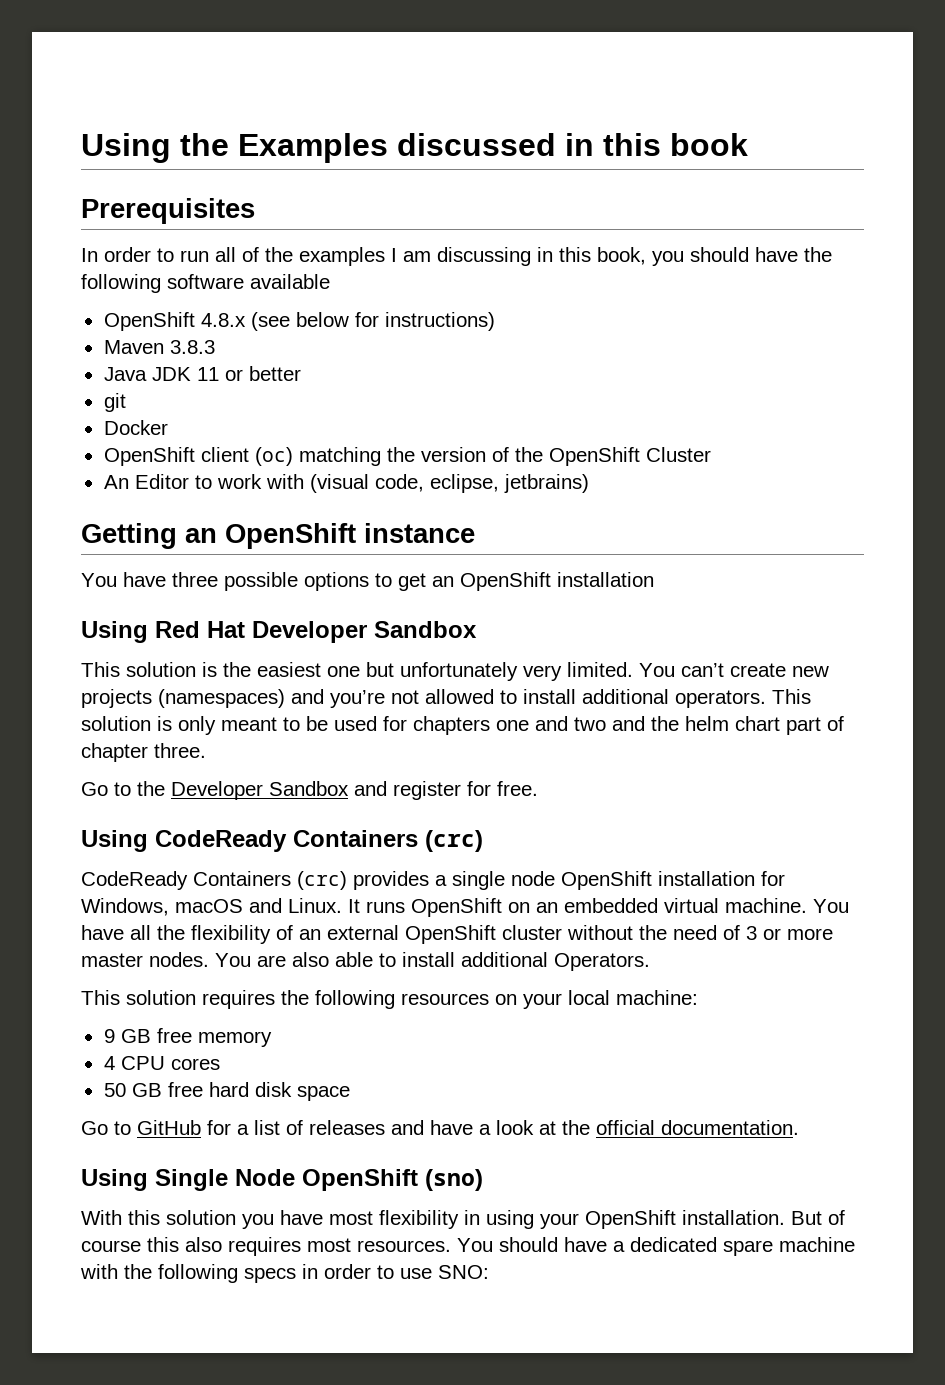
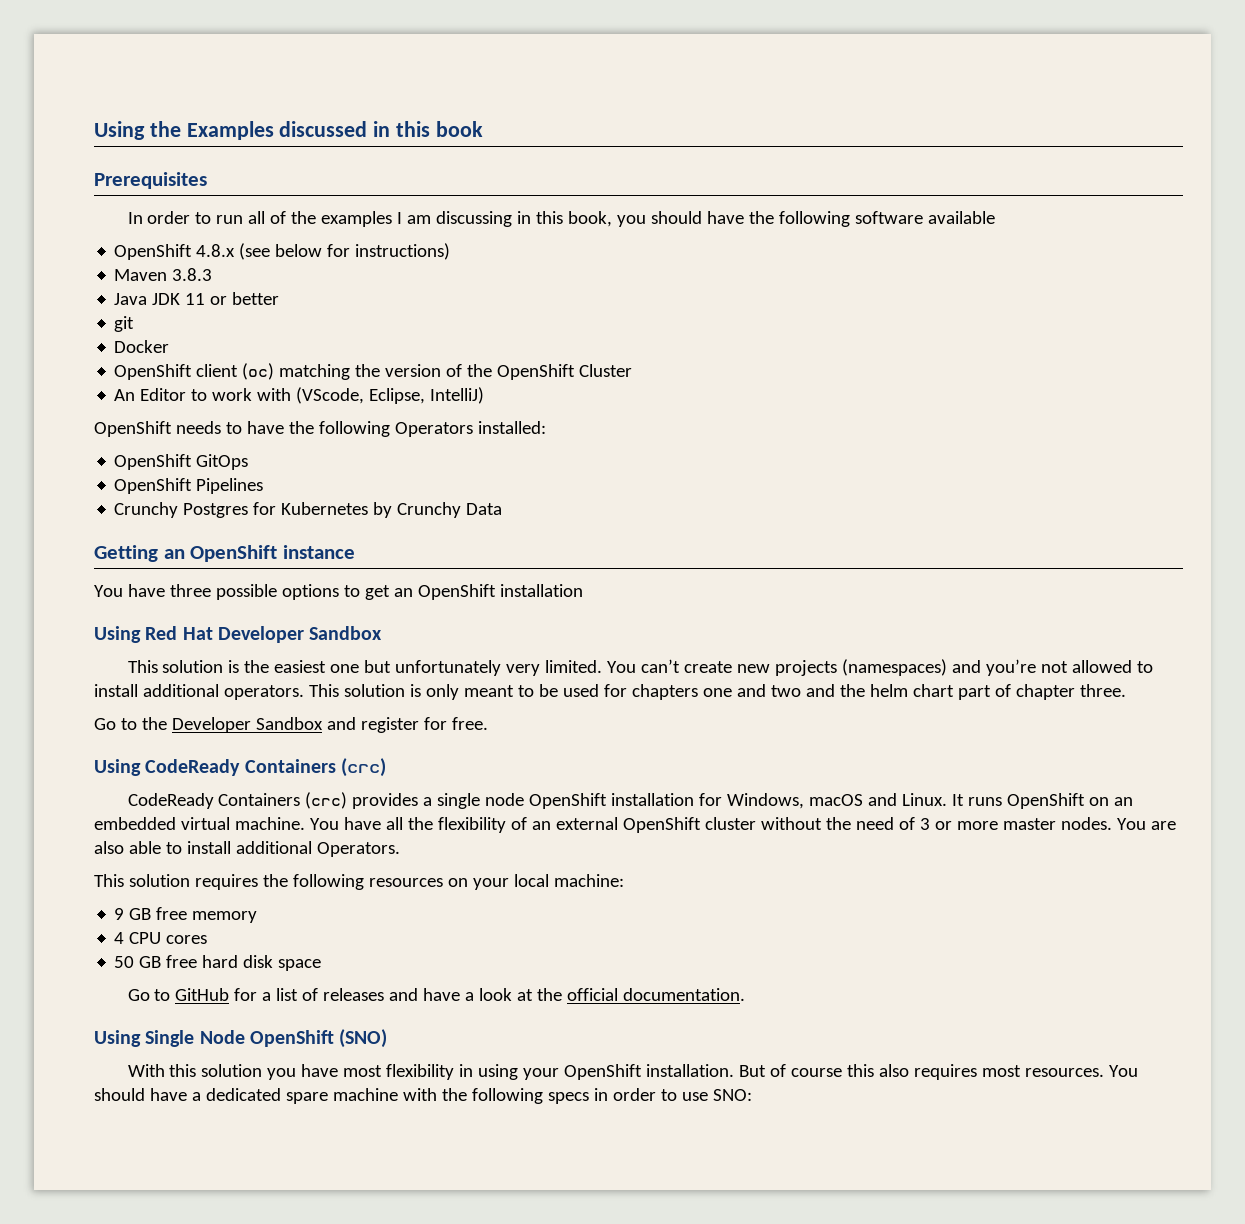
- An Editor to work with (visual code, eclipse, jetbrains)
+ An Editor to work with (VScode, Eclipse, IntelliJ)
+ OpenShift needs to have the following Operators installed:
+ OpenShift GitOps
+ OpenShift Pipelines
+ Crunchy Postgres for Kubernetes by Crunchy Data
- Using Single Node OpenShift (sno)
+ Using Single Node OpenShift (SNO)

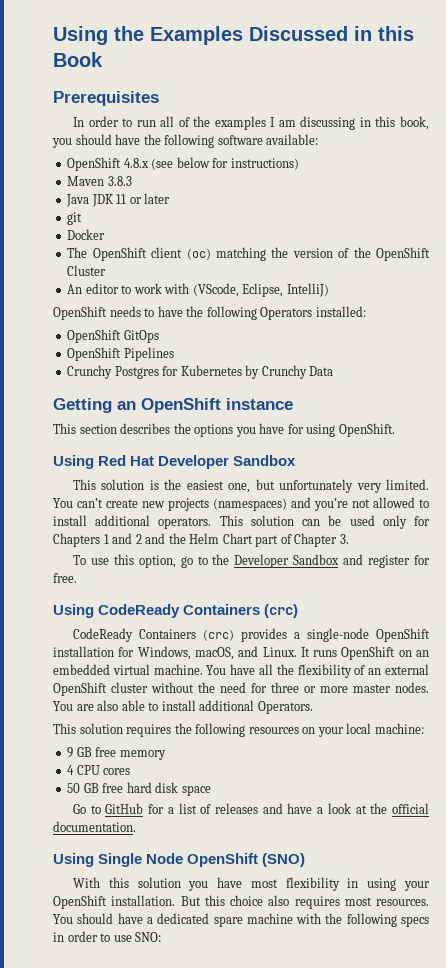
- Using the Examples discussed in this book
+ Using the Examples Discussed in this Book
- In order to run all of the examples I am discussing in this book, you should have the following software available
+ In order to run all of the examples I am discussing in this book, you should have the following software available:
- Java JDK 11 or better
+ Java JDK 11 or later
- OpenShift client (oc) matching the version of the OpenShift Cluster
+ The OpenShift client (oc) matching the version of the OpenShift Cluster
- An Editor to work with (VScode, Eclipse, IntelliJ)
+ An editor to work with (VScode, Eclipse, IntelliJ)
- You have three possible options to get an OpenShift installation
+ This section describes the options you have for using OpenShift.
- This solution is the easiest one but unfortunately very limited.
+ This solution is the easiest one, but unfortunately very limited.
- This solution is only meant to be used for chapters one and two and the helm chart part of chapter three.
- Go to the Developer Sandbox and register for free.
+ This solution can be used only for Chapters 1 and 2 and the Helm Chart part of Chapter 3.
+ To use this option, go to the Developer Sandbox and register for free.
- CodeReady Containers (crc) provides a single node OpenShift installation for Windows, macOS and Linux.
+ CodeReady Containers (crc) provides a single-node OpenShift installation for Windows, macOS, and Linux.
- You have all the flexibility of an external OpenShift cluster without the need of 3 or more master nodes.
+ You have all the flexibility of an external OpenShift cluster without the need for three or more master nodes.
- But of course this also requires most resources.
+ But this choice also requires most resources.

